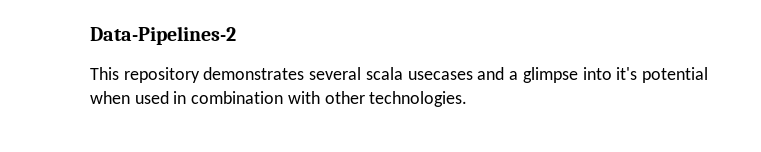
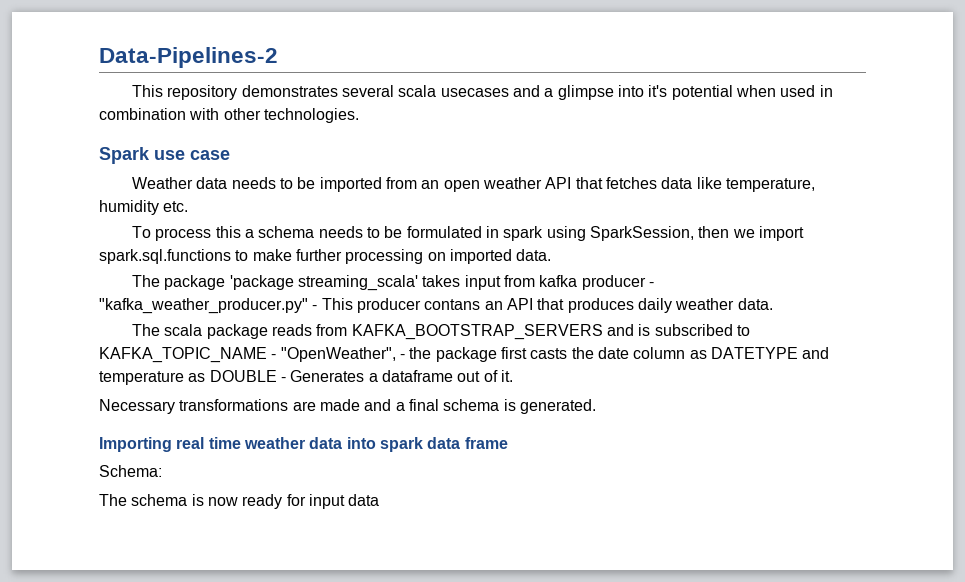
+ Spark use case
+ Weather data needs to be imported from an open weather API that fetches data like temperature, humidity etc.
+ To process this a schema needs to be formulated in spark using SparkSession, then we import spark.sql.functions to make further processing on imported data.
+ The package 'package streaming_scala' takes input from kafka producer - "kafka_weather_producer.py" - This producer contans an API that produces daily weather data.
+ The scala package reads from KAFKA_BOOTSTRAP_SERVERS and is subscribed to KAFKA_TOPIC_NAME - "OpenWeather", - the package first casts the date column as DATETYPE and temperature as DOUBLE - Generates a dataframe out of it.
+ Necessary transformations are made and a final schema is generated.
+ Importing real time weather data into spark data frame
+ Schema:
+ The schema is now ready for input data

